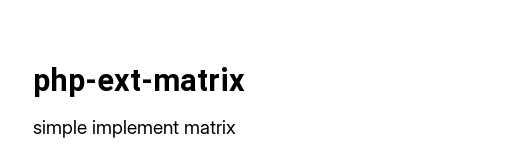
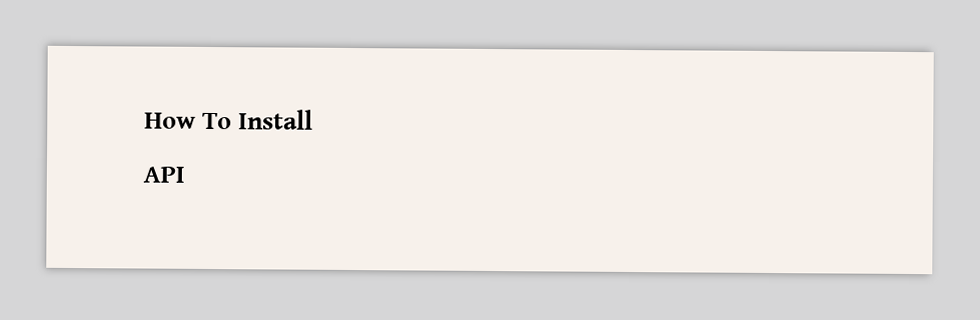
- php-ext-matrix
- simple implement matrix
+ How To Install
+ API

